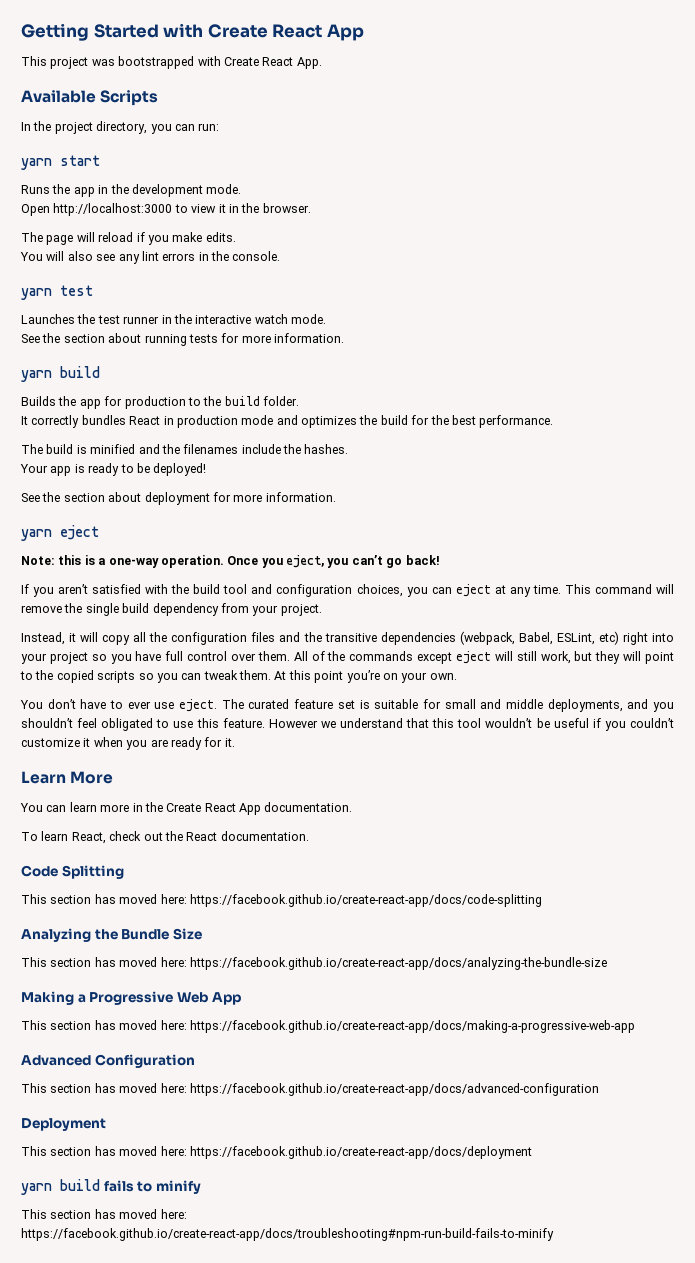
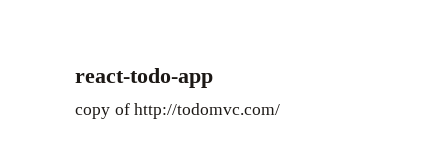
- Getting Started with Create React App
- This project was bootstrapped with Create React App.
- Available Scripts
- In the project directory, you can run:
- yarn start
- Runs the app in the development mode.
- Open http://localhost:3000 to view it in the browser.
- The page will reload if you make edits.
- You will also see any lint errors in the console.
- yarn test
- Launches the test runner in the interactive watch mode.
- See the section about running tests for more information.
- yarn build
- Builds the app for production to the build folder.
- It correctly bundles React in production mode and optimizes the build for the best performance.
- The build is minified and the filenames include the hashes.
- Your app is ready to be deployed!
- See the section about deployment for more information.
- yarn eject
- Note: this is a one-way operation. Once you eject, you can’t go back!
- If you aren’t satisfied with the build tool and configuration choices, you can eject at any time. This command will remove the single build dependency from your project.
- Instead, it will copy all the configuration files and the transitive dependencies (webpack, Babel, ESLint, etc) right into your project so you have full control over them. All of the commands except eject will still work, but they will point to the copied scripts so you can tweak them. At this point you’re on your own.
- You don’t have to ever use eject. The curated feature set is suitable for small and middle deployments, and you shouldn’t feel obligated to use this feature. However we understand that this tool wouldn’t be useful if you couldn’t customize it when you are ready for it.
- Learn More
- You can learn more in the Create React App documentation.
- To learn React, check out the React documentation.
- Code Splitting
- This section has moved here: https://facebook.github.io/create-react-app/docs/code-splitting
- Analyzing the Bundle Size
- This section has moved here: https://facebook.github.io/create-react-app/docs/analyzing-the-bundle-size
- Making a Progressive Web App
- This section has moved here: https://facebook.github.io/create-react-app/docs/making-a-progressive-web-app
- Advanced Configuration
- This section has moved here: https://facebook.github.io/create-react-app/docs/advanced-configuration
- Deployment
- This section has moved here: https://facebook.github.io/create-react-app/docs/deployment
- yarn build fails to minify
- This section has moved here: https://facebook.github.io/create-react-app/docs/troubleshooting#npm-run-build-fails-to-minify
+ react-todo-app
+ copy of http://todomvc.com/

